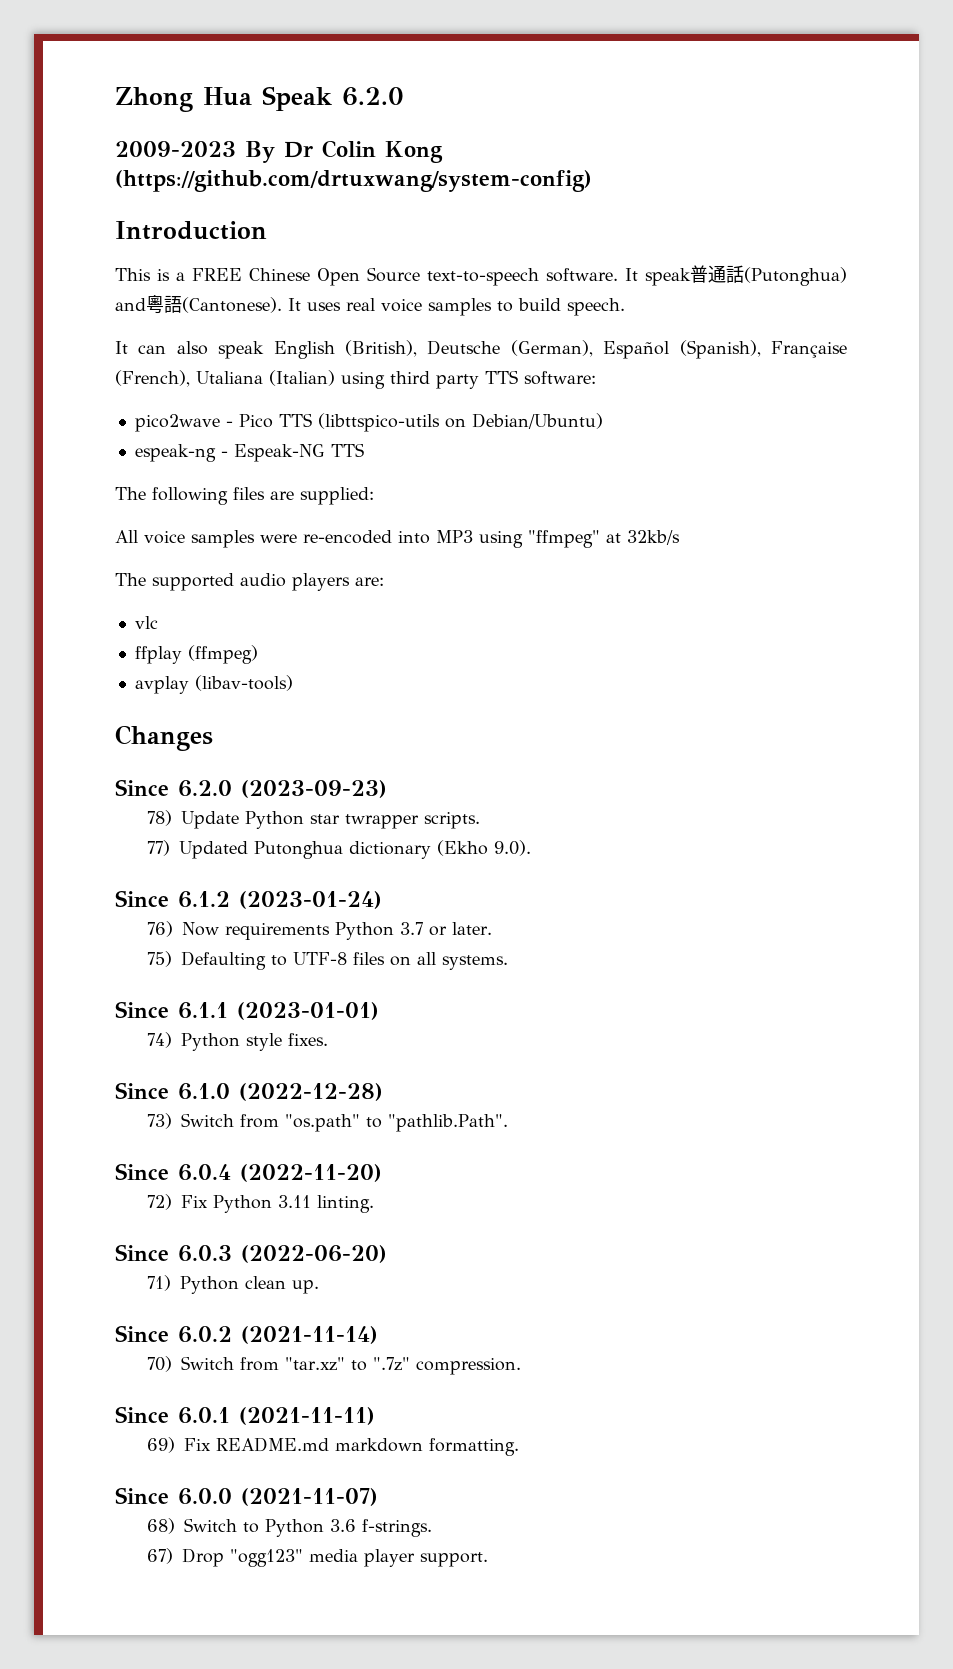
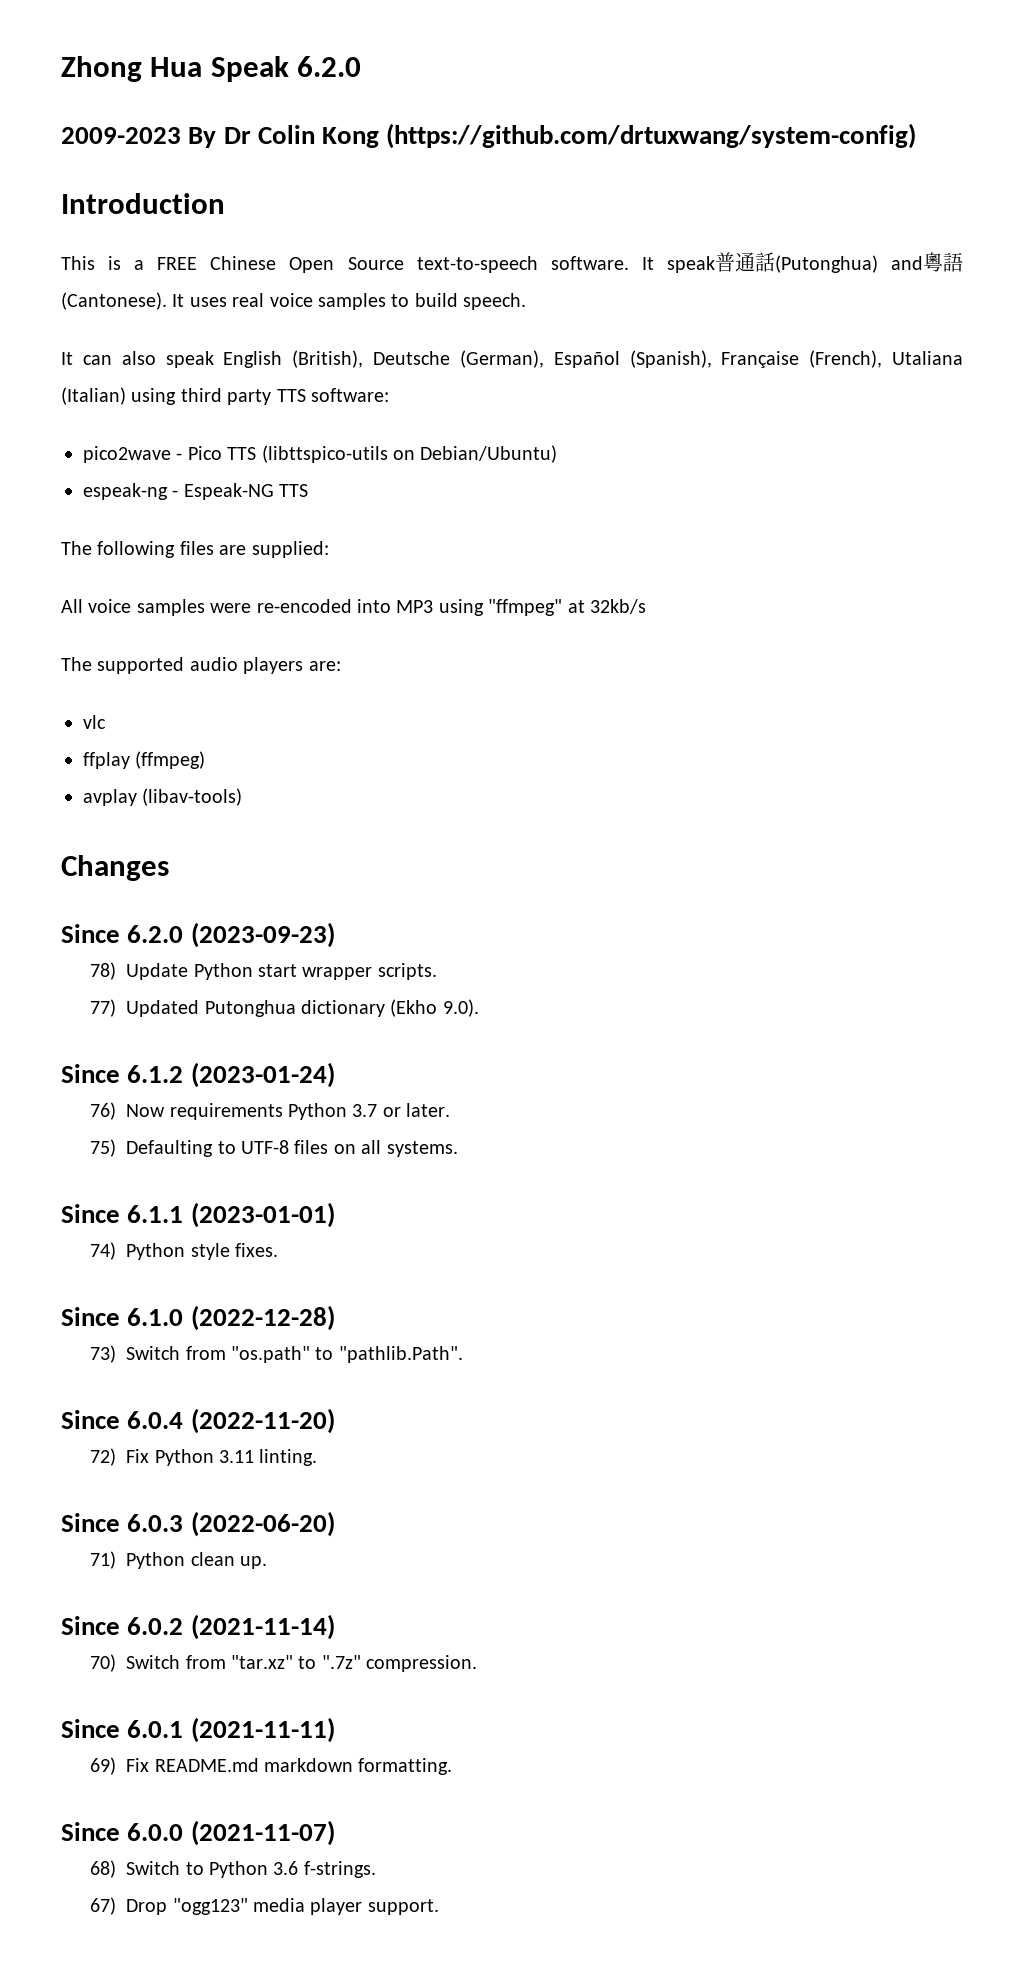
- 78) Update Python star twrapper scripts.
+ 78) Update Python start wrapper scripts.

